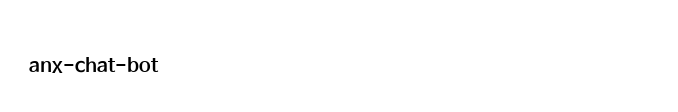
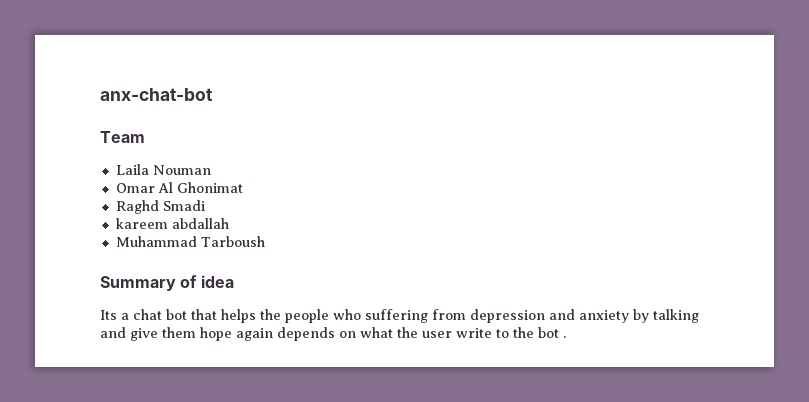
+ Team
+ Laila Nouman
+ Omar Al Ghonimat
+ Raghd Smadi
+ kareem abdallah
+ Muhammad Tarboush
+ Summary of idea
+ Its a chat bot that helps the people who suffering from depression and anxiety by talking and give them hope again depends on what the user write to the bot .

